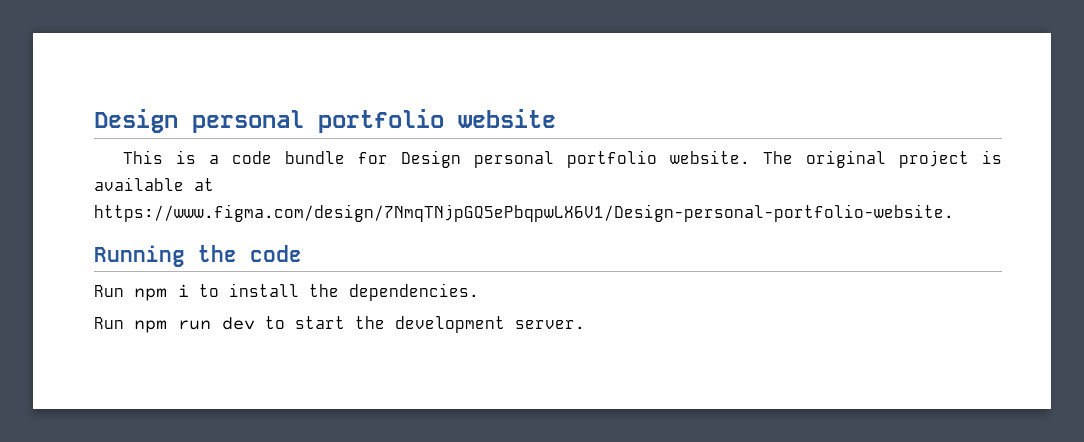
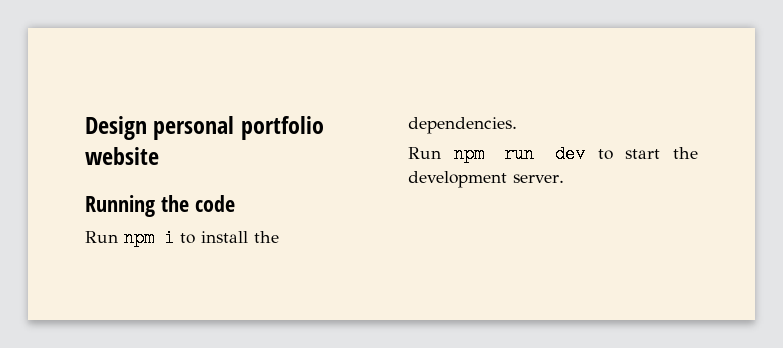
- This is a code bundle for Design personal portfolio website. The original project is available at https://www.figma.com/design/7NmqTNjpGQ5ePbqpwLX6V1/Design-personal-portfolio-website.

